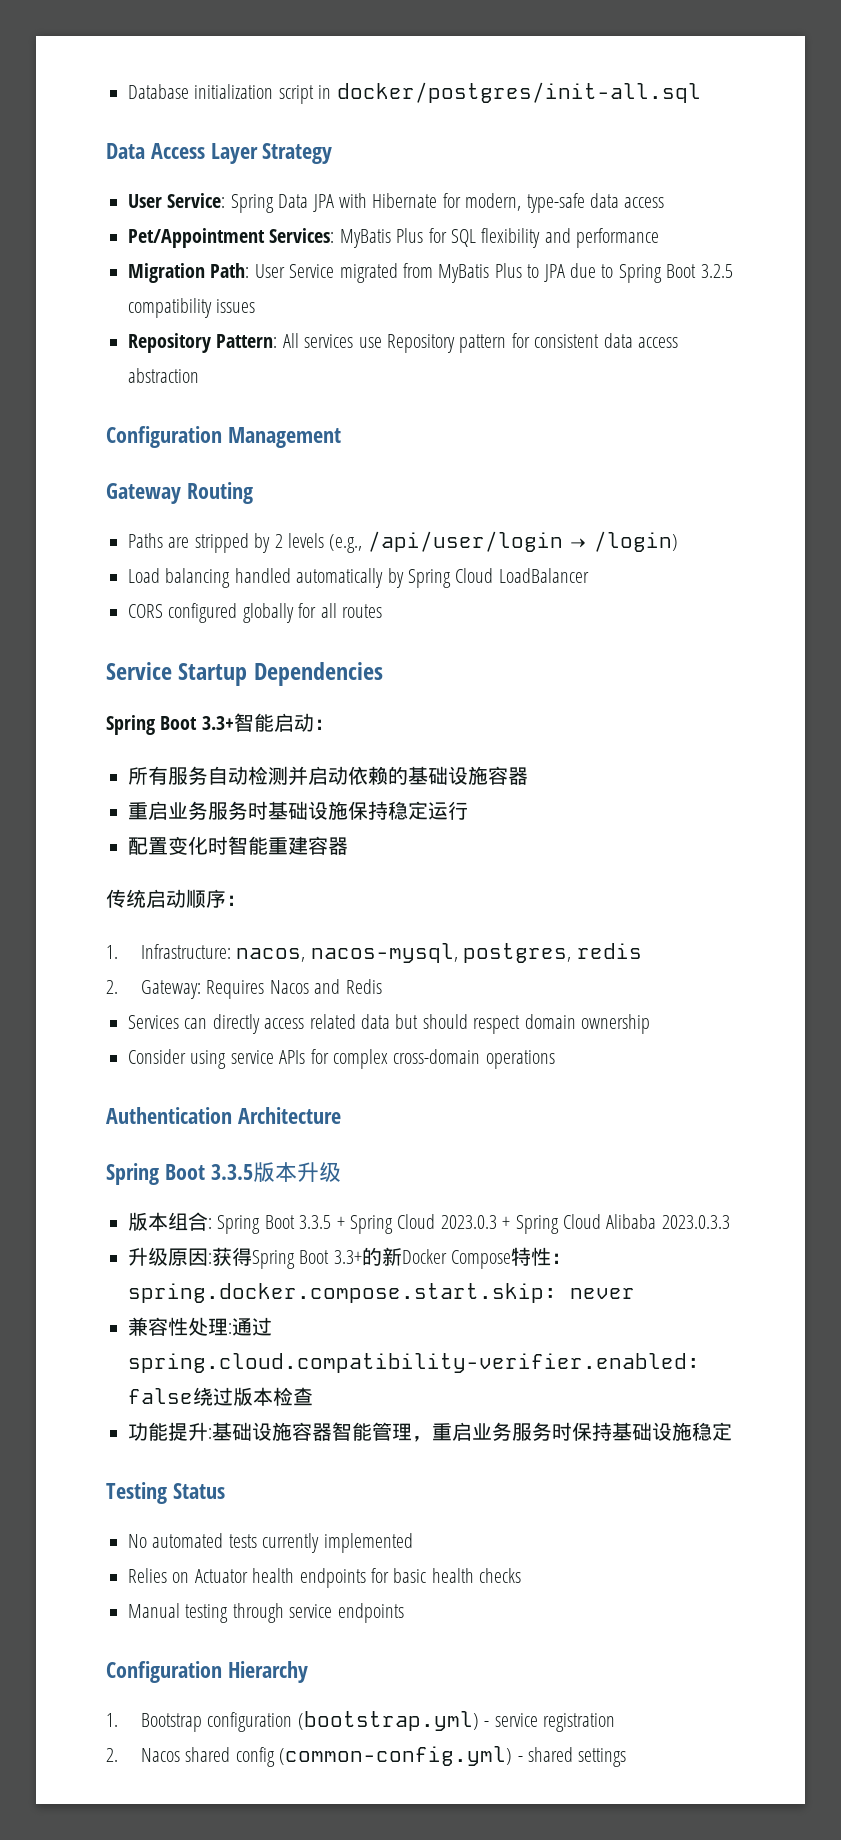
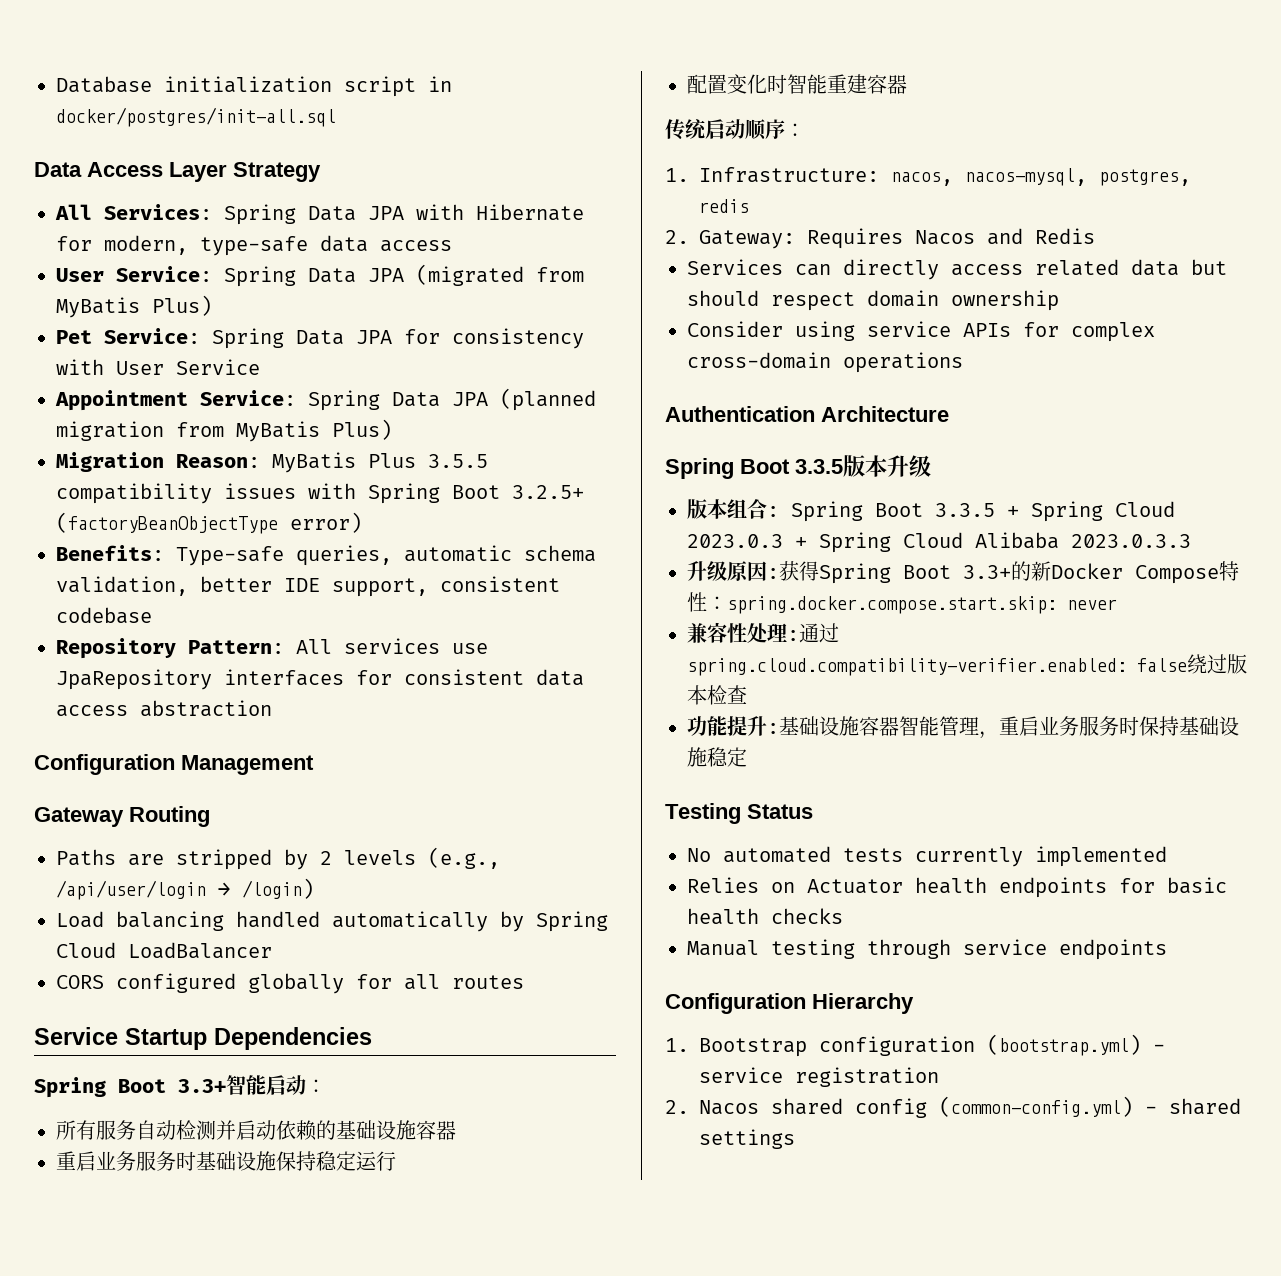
- User Service: Spring Data JPA with Hibernate for modern, type-safe data access
+ All Services: Spring Data JPA with Hibernate for modern, type-safe data access
- Pet/Appointment Services: MyBatis Plus for SQL flexibility and performance
- Migration Path: User Service migrated from MyBatis Plus to JPA due to Spring Boot 3.2.5 compatibility issues
+ User Service: Spring Data JPA (migrated from MyBatis Plus)
+ Pet Service: Spring Data JPA for consistency with User Service
+ Appointment Service: Spring Data JPA (planned migration from MyBatis Plus)
+ Migration Reason: MyBatis Plus 3.5.5 compatibility issues with Spring Boot 3.2.5+ (factoryBeanObjectType error)
+ Benefits: Type-safe queries, automatic schema validation, better IDE support, consistent codebase
- Repository Pattern: All services use Repository pattern for consistent data access abstraction
+ Repository Pattern: All services use JpaRepository interfaces for consistent data access abstraction

